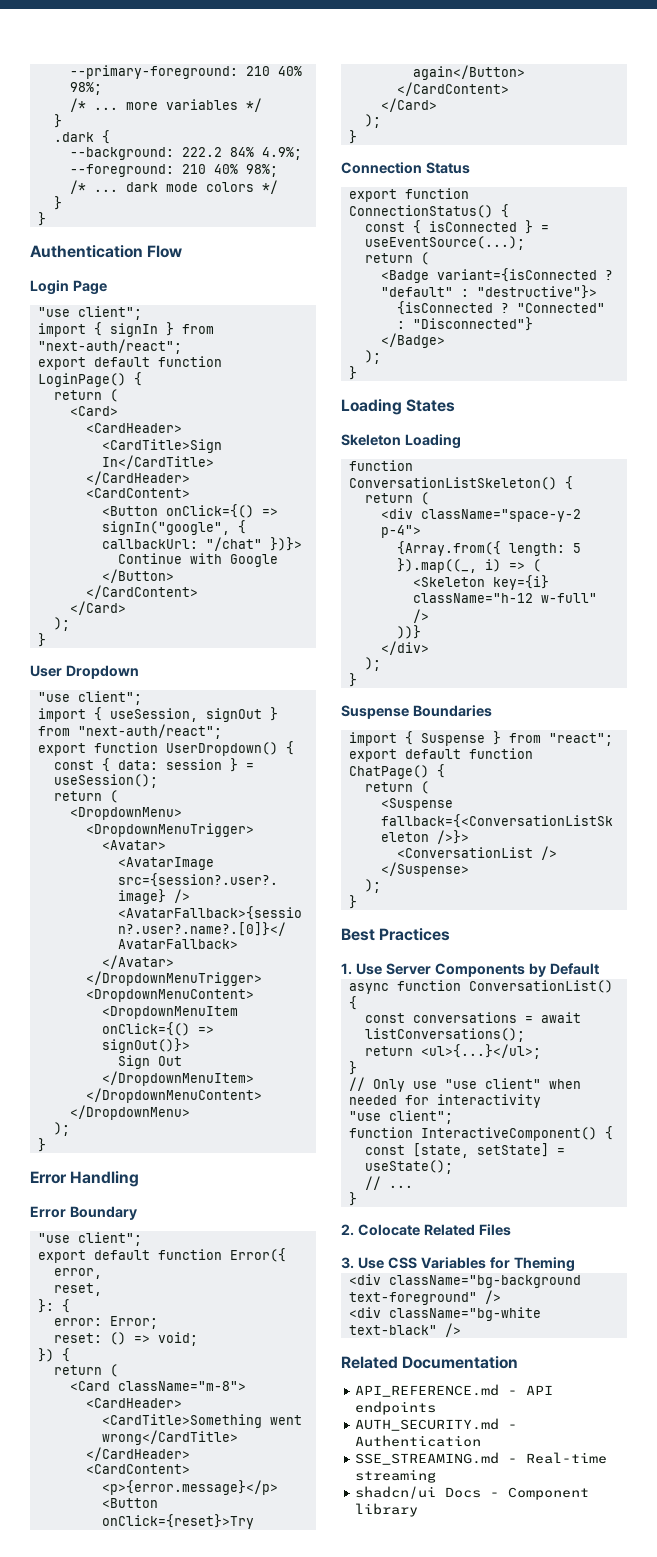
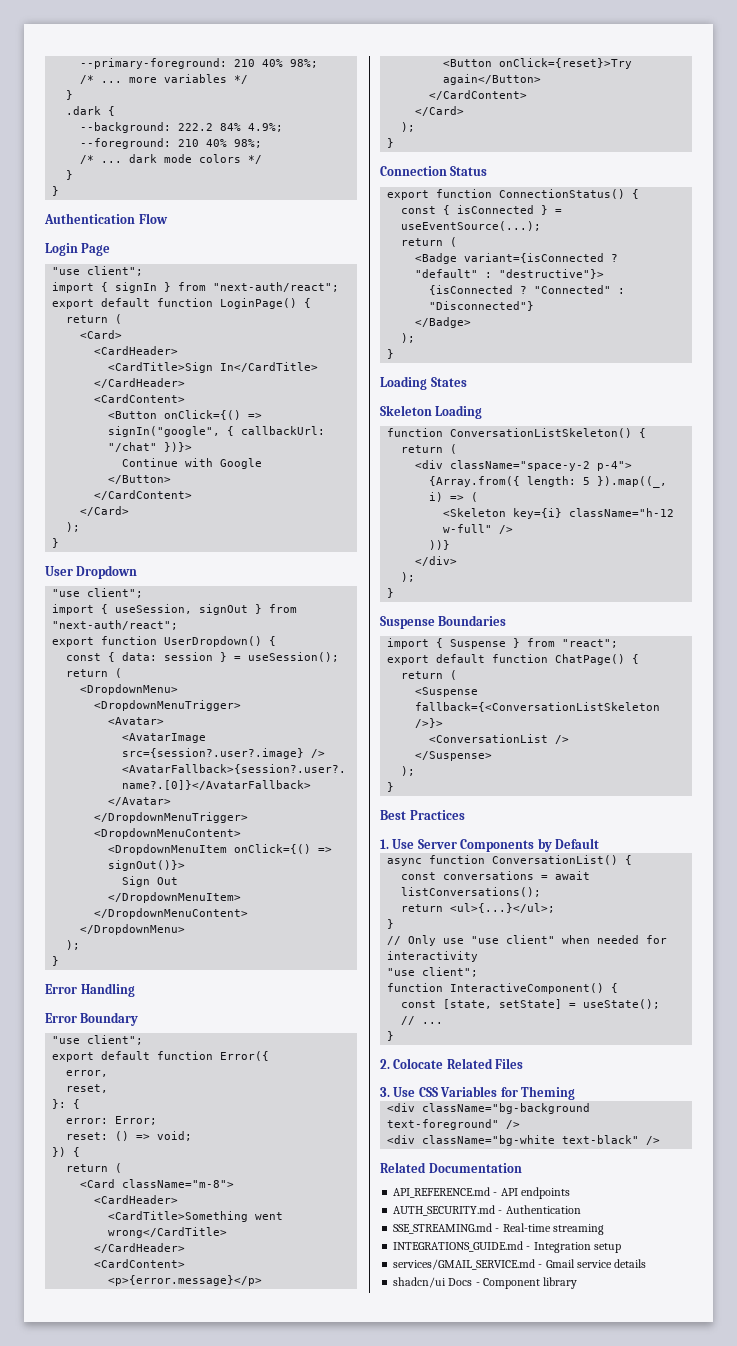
+ INTEGRATIONS_GUIDE.md - Integration setup
+ services/GMAIL_SERVICE.md - Gmail service details

